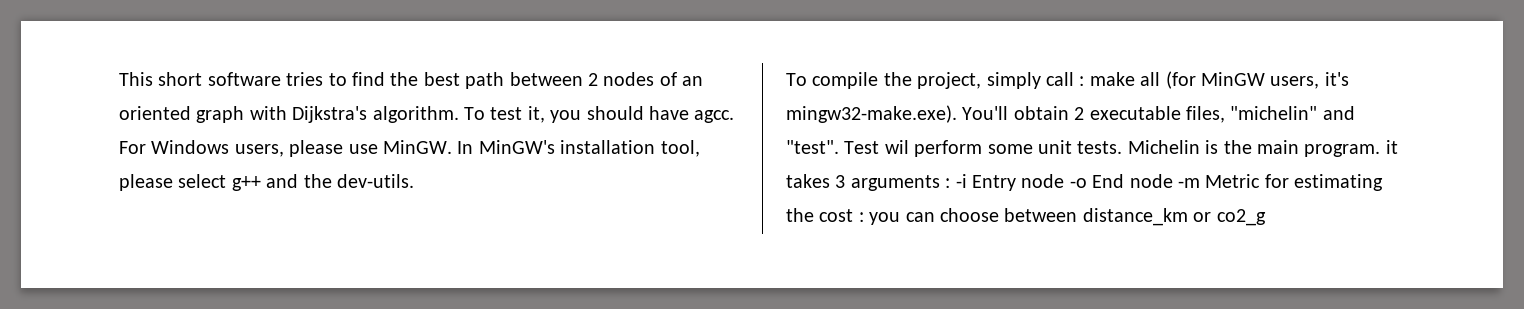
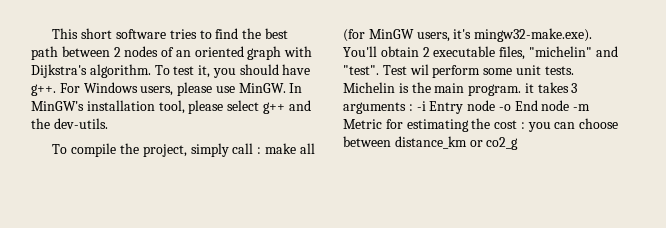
- To test it, you should have agcc.
+ To test it, you should have g++.

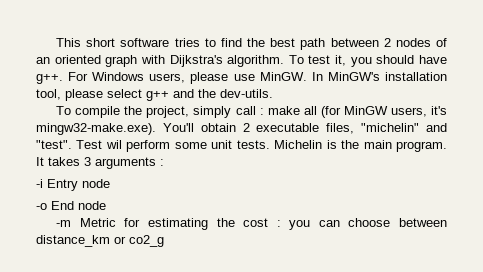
- Michelin is the main program. it takes 3 arguments : -i Entry node -o End node -m Metric for estimating the cost : you can choose between distance_km or co2_g
+ Michelin is the main program. It takes 3 arguments :
+ -i Entry node
+ -o End node
+ -m Metric for estimating the cost : you can choose between distance_km or co2_g

